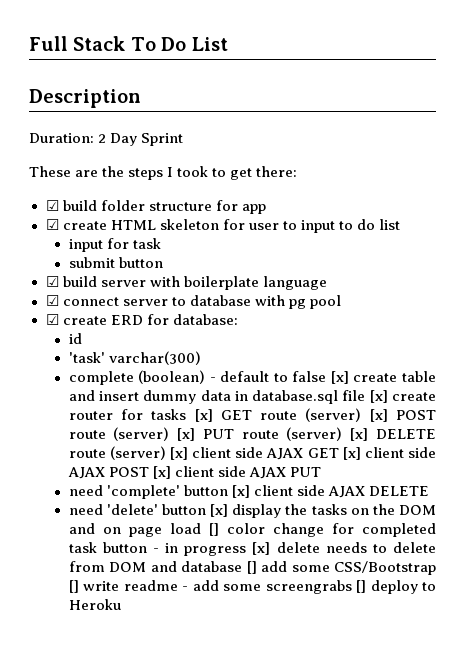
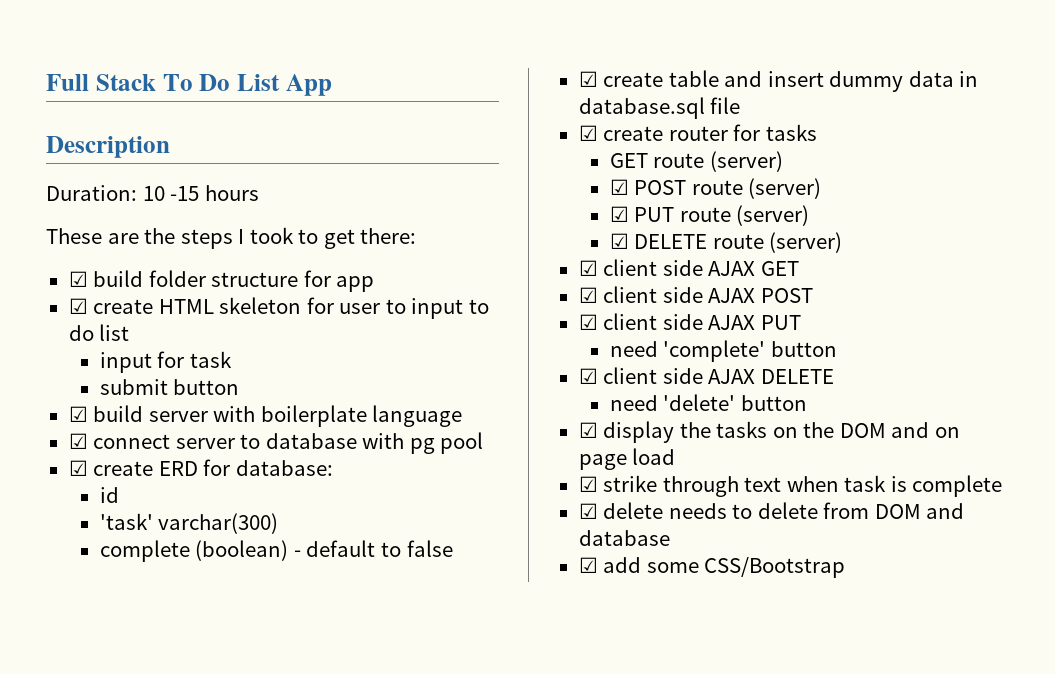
- Full Stack To Do List
+ Full Stack To Do List App
- Duration: 2 Day Sprint
+ Duration: 10 -15 hours
- complete (boolean) - default to false [x] create table and insert dummy data in database.sql file [x] create router for tasks [x] GET route (server) [x] POST route (server) [x] PUT route (server) [x] DELETE route (server) [x] client side AJAX GET [x] client side AJAX POST [x] client side AJAX PUT
+ complete (boolean) - default to false
+ ☑ create table and insert dummy data in database.sql file
+ ☑ create router for tasks
+ GET route (server)
+ ☑ POST route (server)
+ ☑ PUT route (server)
+ ☑ DELETE route (server)
+ ☑ client side AJAX GET
+ ☑ client side AJAX POST
+ ☑ client side AJAX PUT
- need 'complete' button [x] client side AJAX DELETE
+ need 'complete' button
+ ☑ client side AJAX DELETE
- need 'delete' button [x] display the tasks on the DOM and on page load [] color change for completed task button - in progress [x] delete needs to delete from DOM and database [] add some CSS/Bootstrap [] write readme - add some screengrabs [] deploy to Heroku
+ need 'delete' button
+ ☑ display the tasks on the DOM and on page load
+ ☑ strike through text when task is complete
+ ☑ delete needs to delete from DOM and database
+ ☑ add some CSS/Bootstrap

